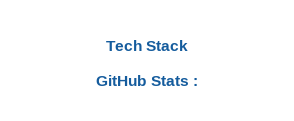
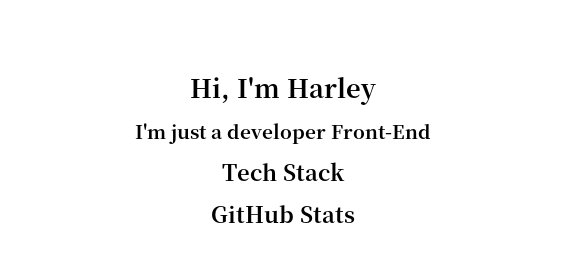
+ Hi, I'm Harley
+ I'm just a developer Front-End
- GitHub Stats :
+ GitHub Stats

